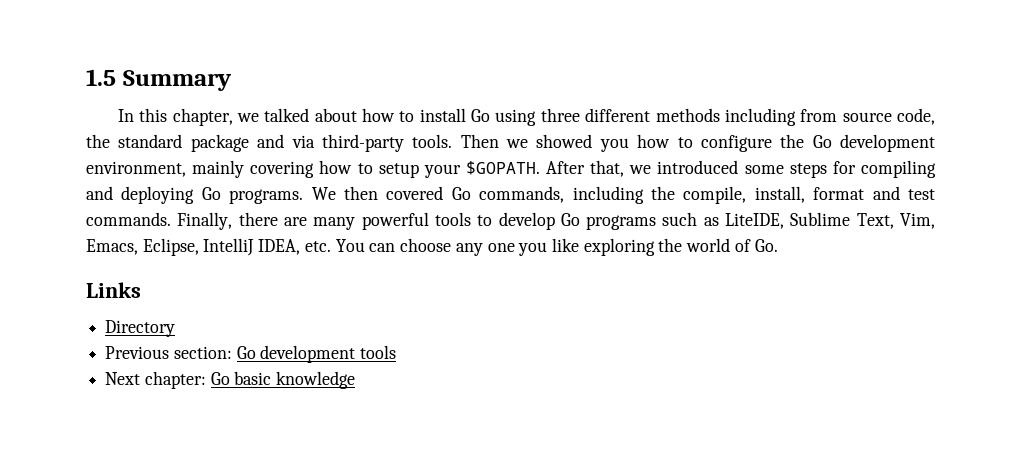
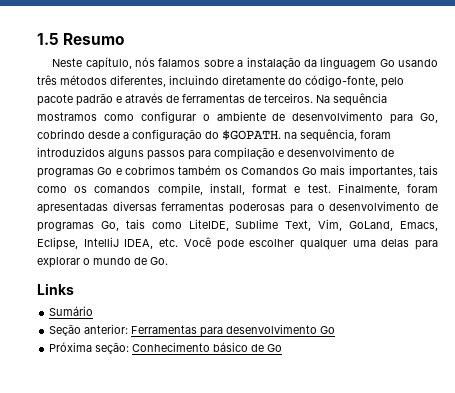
- 1.5 Summary
- In this chapter, we talked about how to install Go using three different methods including from source code, the standard package and via third-party tools. Then we showed you how to configure the Go development environment, mainly covering how to setup your $GOPATH. After that, we introduced some steps for compiling and deploying Go programs. We then covered Go commands, including the compile, install, format and test commands. Finally, there are many powerful tools to develop Go programs such as LiteIDE, Sublime Text, Vim, Emacs, Eclipse, IntelliJ IDEA, etc. You can choose any one you like exploring the world of Go.
+ 1.5 Resumo
+ Neste capítulo, nós falamos sobre a instalação da linguagem Go usando três métodos diferentes, incluindo diretamente do código-fonte, pelo pacote padrão e através de ferramentas de terceiros. Na sequência mostramos como configurar o ambiente de desenvolvimento para Go, cobrindo desde a configuração do $GOPATH. na sequência, foram introduzidos alguns passos para compilação e desenvolvimento de programas Go e cobrimos também os Comandos Go mais importantes, tais como os comandos compile, install, format e test. Finalmente, foram apresentadas diversas ferramentas poderosas para o desenvolvimento de programas Go, tais como LiteIDE, Sublime Text, Vim, GoLand, Emacs, Eclipse, IntelliJ IDEA, etc. Você pode escolher qualquer uma delas para explorar o mundo de Go.
  Links
- Directory
- Previous section: Go development tools
- Next chapter: Go basic knowledge
+ Sumário
+ Seção anterior: Ferramentas para desenvolvimento Go
+ Próxima seção: Conhecimento básico de Go

